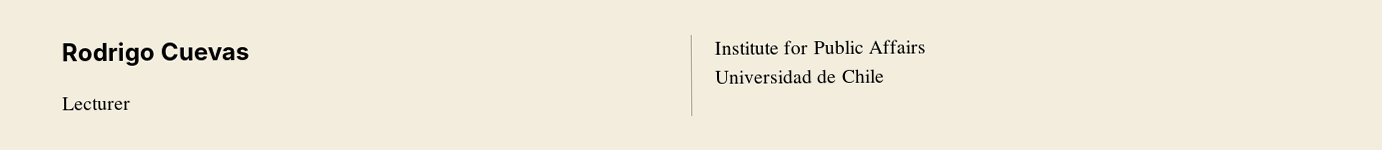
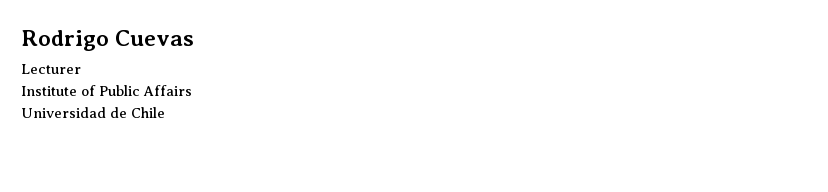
- Institute for Public Affairs
+ Institute of Public Affairs

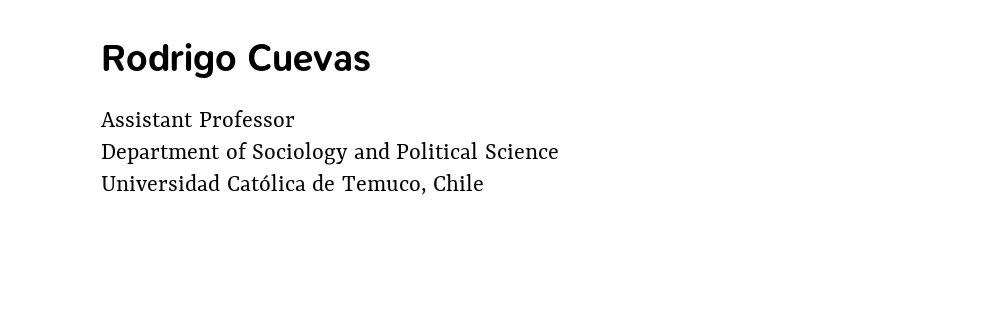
- Lecturer
- Institute of Public Affairs
- Universidad de Chile
+ Assistant Professor
+ Department of Sociology and Political Science
+ Universidad Católica de Temuco, Chile

